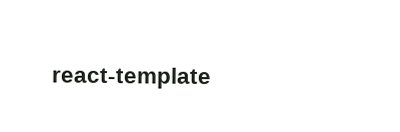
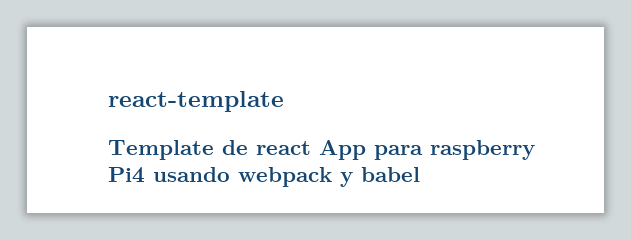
+ Template de react App para raspberry Pi4 usando webpack y babel

